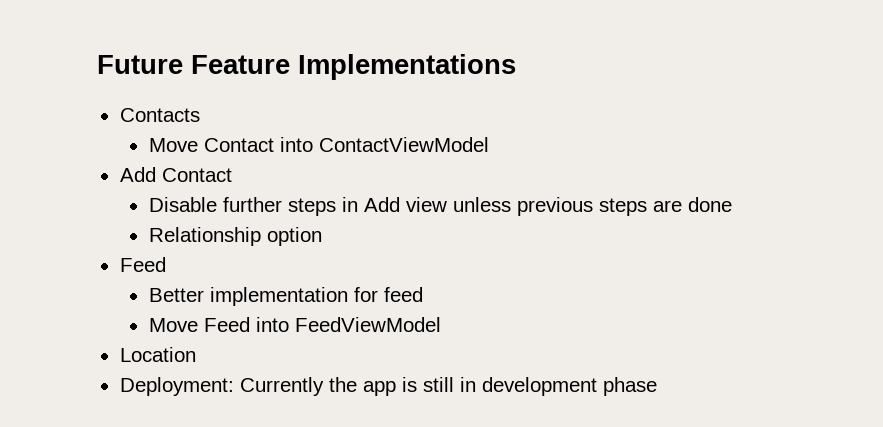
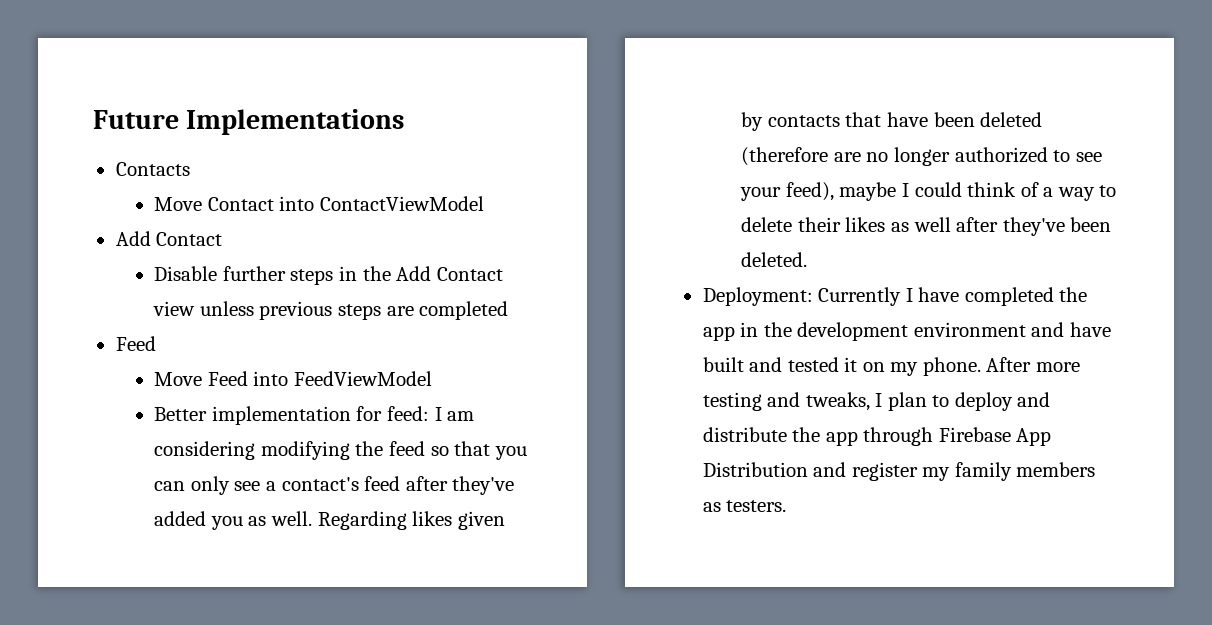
- Future Feature Implementations
+ Future Implementations
- Disable further steps in Add view unless previous steps are done
- Relationship option
+ Disable further steps in the Add Contact view unless previous steps are completed
  Feed
- Better implementation for feed
  Move Feed into FeedViewModel
- Location
- Deployment: Currently the app is still in development phase
+ Better implementation for feed: I am considering modifying the feed so that you can only see a contact's feed after they've added you as well. Regarding likes given by contacts that have been deleted (therefore are no longer authorized to see your feed), maybe I could think of a way to delete their likes as well after they've been deleted.
+ Deployment: Currently I have completed the app in the development environment and have built and tested it on my phone. After more testing and tweaks, I plan to deploy and distribute the app through Firebase App Distribution and register my family members as testers.

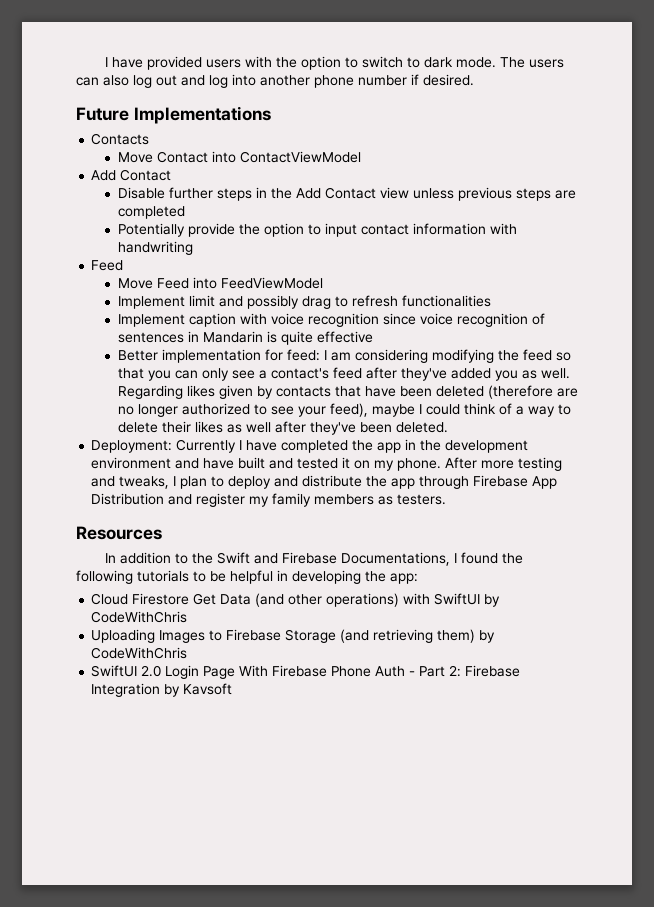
+ I have provided users with the option to switch to dark mode. The users can also log out and log into another phone number if desired.
+ Potentially provide the option to input contact information with handwriting
+ Implement limit and possibly drag to refresh functionalities
+ Implement caption with voice recognition since voice recognition of sentences in Mandarin is quite effective
+ Resources
+ In addition to the Swift and Firebase Documentations, I found the following tutorials to be helpful in developing the app:
+ Cloud Firestore Get Data (and other operations) with SwiftUI by CodeWithChris
+ Uploading Images to Firebase Storage (and retrieving them) by CodeWithChris
+ SwiftUI 2.0 Login Page With Firebase Phone Auth - Part 2: Firebase Integration by Kavsoft

